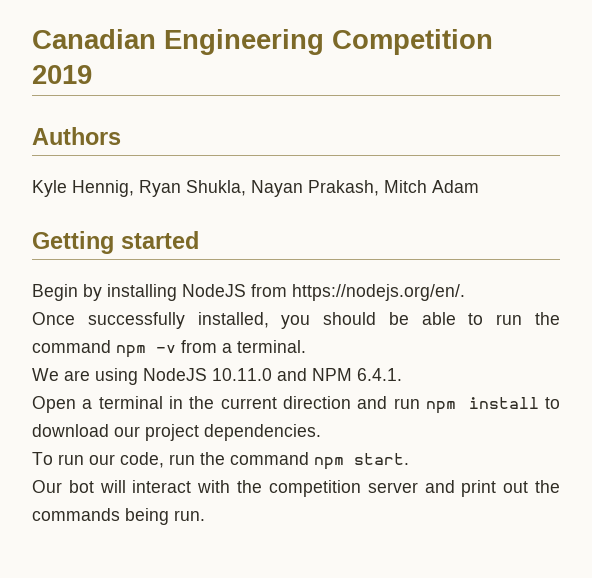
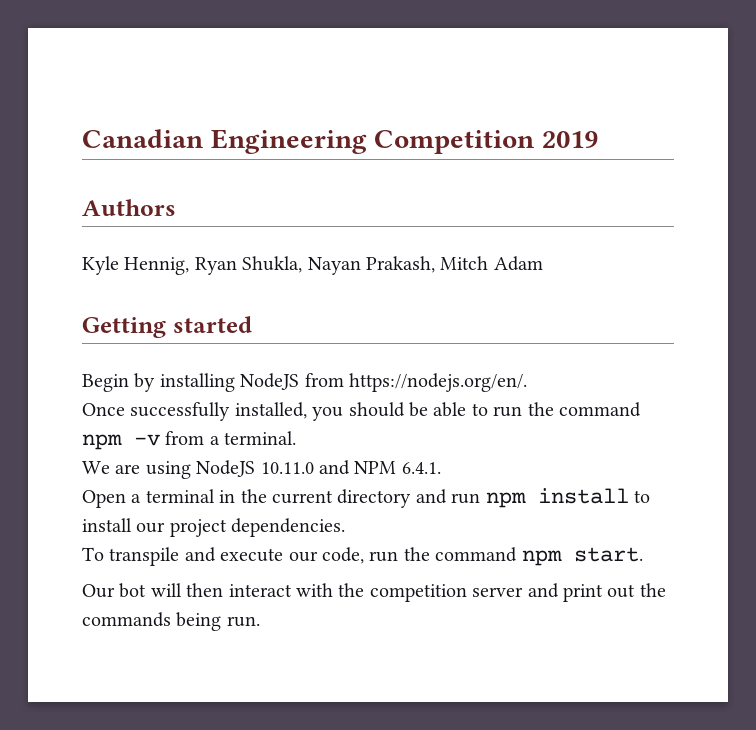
- Open a terminal in the current direction and run npm install to download our project dependencies.
+ Open a terminal in the current directory and run npm install to install our project dependencies.
- To run our code, run the command npm start.
+ To transpile and execute our code, run the command npm start.
- Our bot will interact with the competition server and print out the commands being run.
+ Our bot will then interact with the competition server and print out the commands being run.

